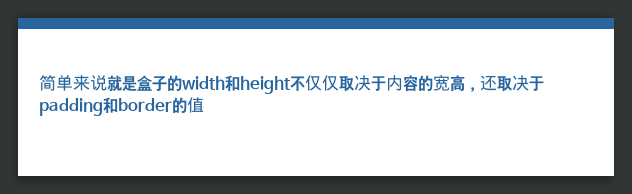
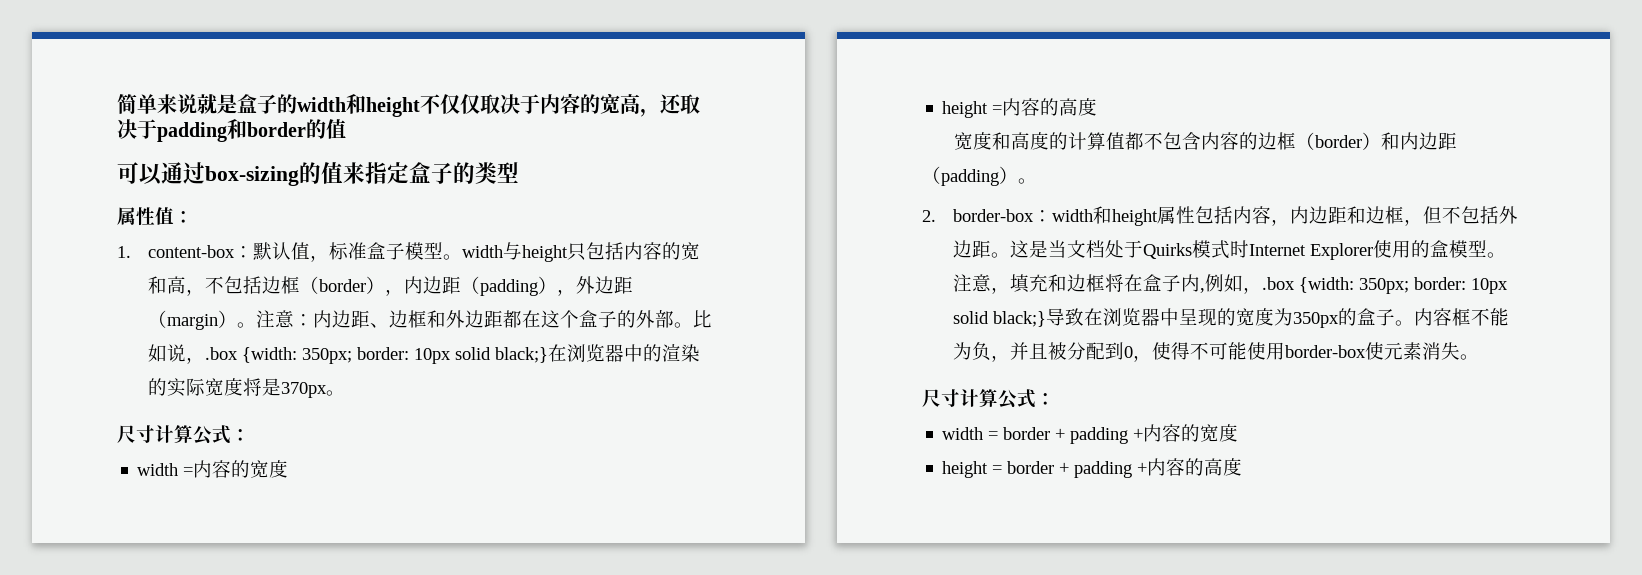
+ 可以通过box-sizing的值来指定盒子的类型
+ 属性值：
+ 1. content-box：默认值，标准盒子模型。width与height只包括内容的宽和高，不包括边框（border），内边距（padding），外边距（margin）。注意：内边距、边框和外边距都在这个盒子的外部。比如说，.box {width: 350px; border: 10px solid black;}在浏览器中的渲染的实际宽度将是370px。
+ 尺寸计算公式：
+ width =内容的宽度
+ height =内容的高度
+ 宽度和高度的计算值都不包含内容的边框（border）和内边距（padding）。
+ 2. border-box：width和height属性包括内容，内边距和边框，但不包括外边距。这是当文档处于Quirks模式时Internet Explorer使用的盒模型。注意，填充和边框将在盒子内,例如，.box {width: 350px; border: 10px solid black;}导致在浏览器中呈现的宽度为350px的盒子。内容框不能为负，并且被分配到0，使得不可能使用border-box使元素消失。
+ 尺寸计算公式：
+ width = border + padding +内容的宽度
+ height = border + padding +内容的高度

